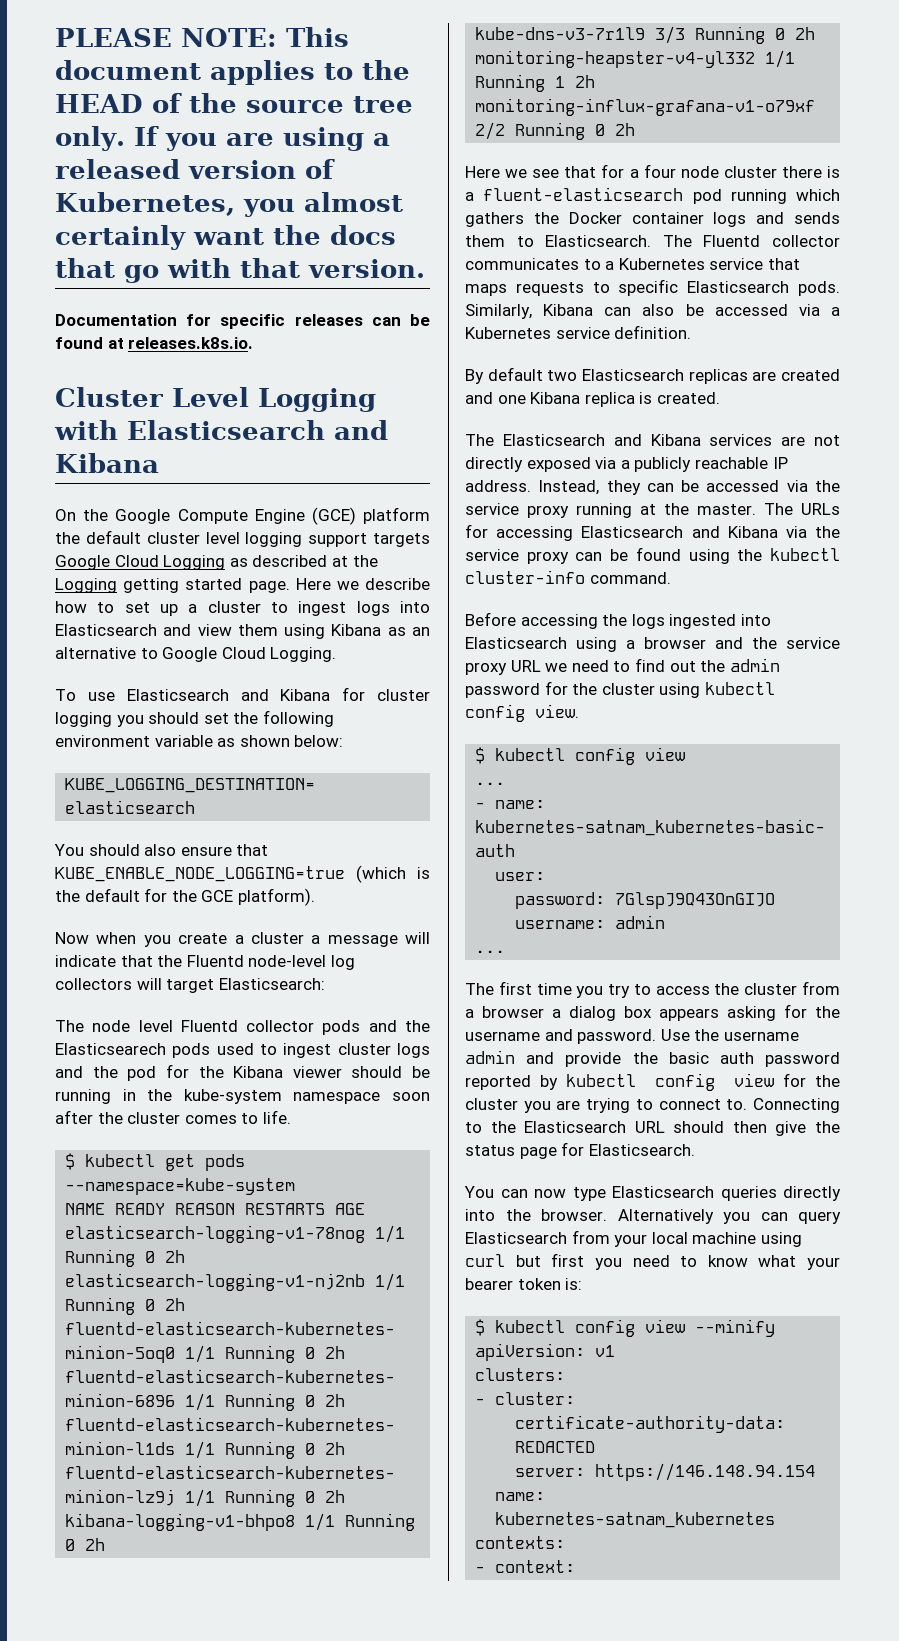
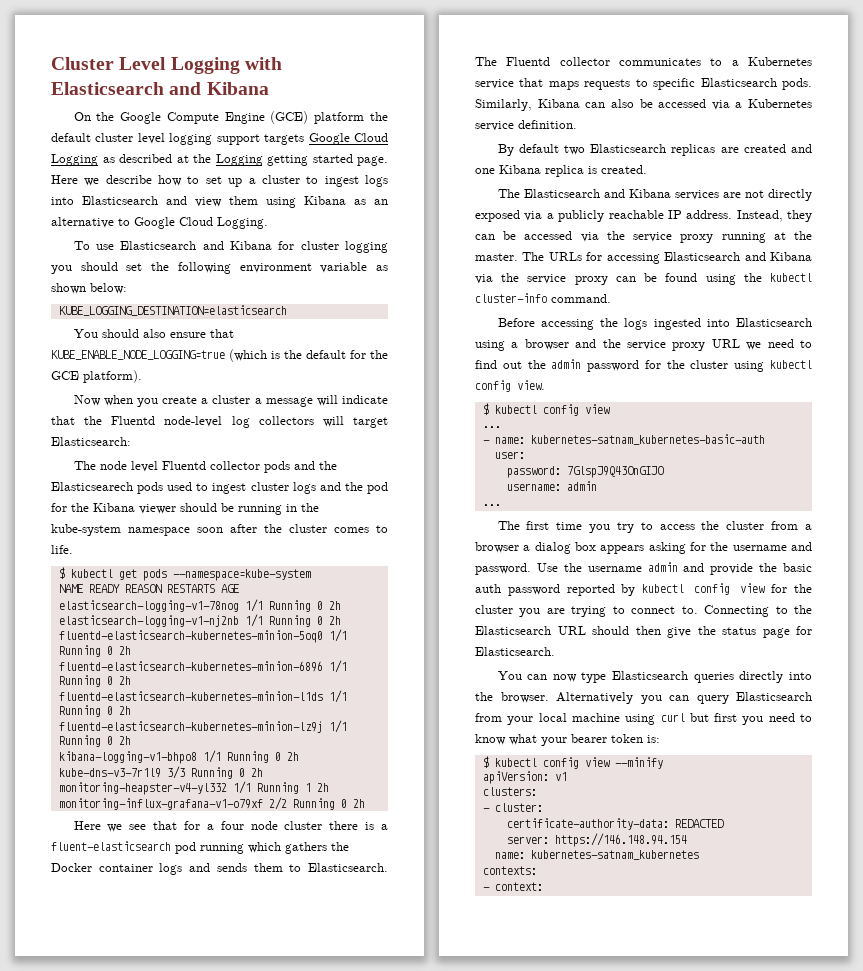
- PLEASE NOTE: This document applies to the HEAD of the source tree only. If you are using a released version of Kubernetes, you almost certainly want the docs that go with that version.
- Documentation for specific releases can be found at releases.k8s.io.

